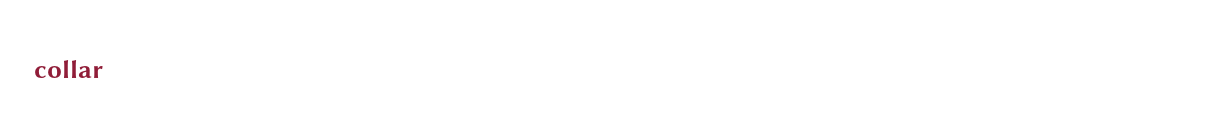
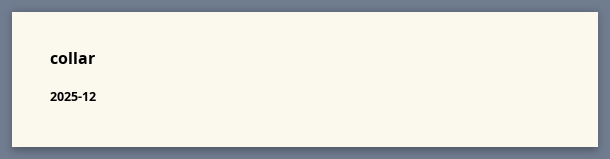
+ 2025-12

